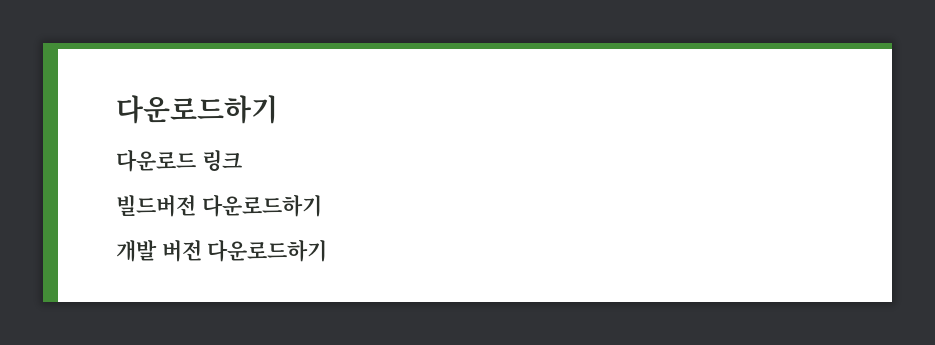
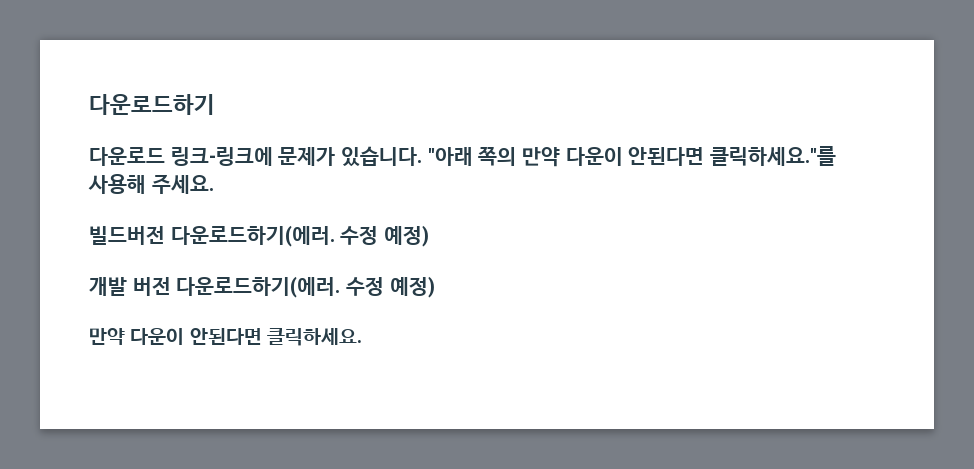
- 다운로드 링크
- 빌드버전 다운로드하기
- 개발 버전 다운로드하기
+ 다운로드 링크-링크에 문제가 있습니다. "아래 쪽의 만약 다운이 안된다면 클릭하세요."를 사용해 주세요.
+ 빌드버전 다운로드하기(에러. 수정 예정)
+ 개발 버전 다운로드하기(에러. 수정 예정)
+ 만약 다운이 안된다면 클릭하세요.

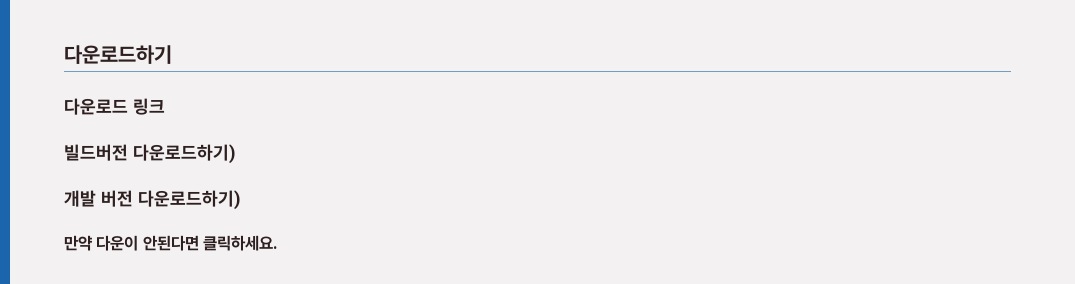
- 다운로드 링크-링크에 문제가 있습니다. "아래 쪽의 만약 다운이 안된다면 클릭하세요."를 사용해 주세요.
- 빌드버전 다운로드하기(에러. 수정 예정)
+ 다운로드 링크
+ 빌드버전 다운로드하기)
- 개발 버전 다운로드하기(에러. 수정 예정)
+ 개발 버전 다운로드하기)

